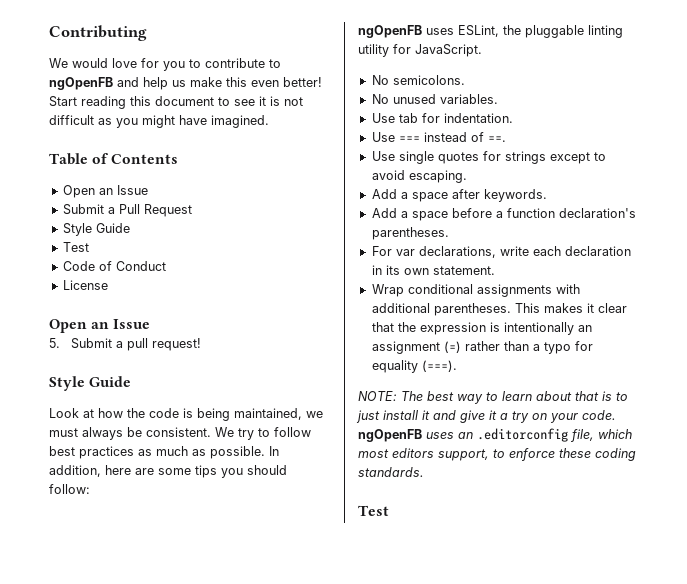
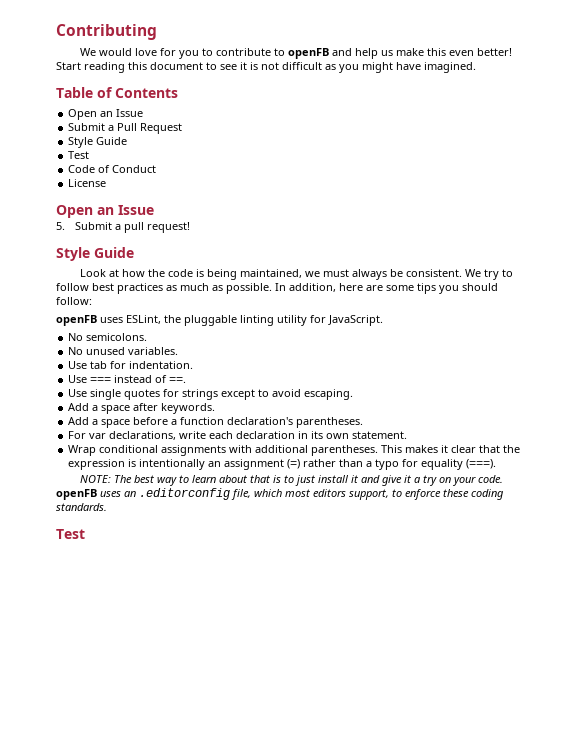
- We would love for you to contribute to ngOpenFB and help us make this even better!
+ We would love for you to contribute to openFB and help us make this even better!
- ngOpenFB uses ESLint, the pluggable linting utility for JavaScript.
+ openFB uses ESLint, the pluggable linting utility for JavaScript.
- NOTE: The best way to learn about that is to just install it and give it a try on your code. ngOpenFB uses an .editorconfig file, which most editors support, to enforce these coding standards.
+ NOTE: The best way to learn about that is to just install it and give it a try on your code. openFB uses an .editorconfig file, which most editors support, to enforce these coding standards.

